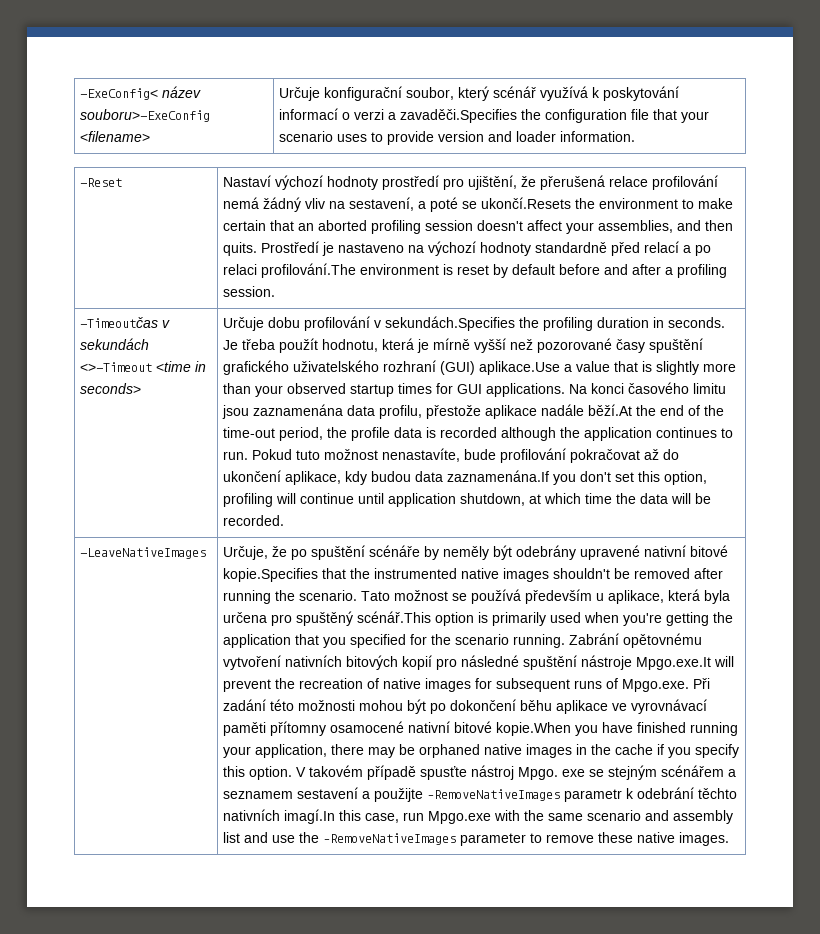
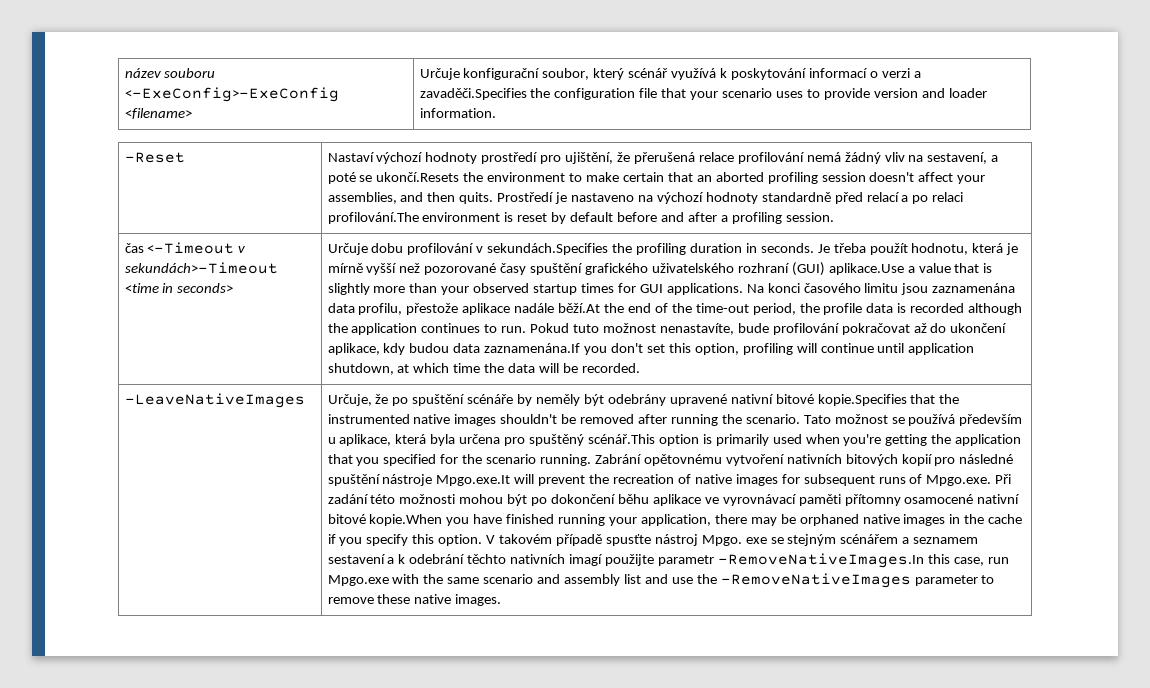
- -ExeConfig< název souboru>-ExeConfig <filename> | Určuje konfigurační soubor, který scénář využívá k poskytování informací o verzi a zavaděči.Specifies the configuration file that your scenario uses to provide version and loader information.
+ název souboru <-ExeConfig>-ExeConfig <filename> | Určuje konfigurační soubor, který scénář využívá k poskytování informací o verzi a zavaděči.Specifies the configuration file that your scenario uses to provide version and loader information.
- -Timeoutčas v sekundách <>-Timeout <time in seconds>
+ čas <-Timeout v sekundách>-Timeout <time in seconds>
- V takovém případě spusťte nástroj Mpgo. exe se stejným scénářem a seznamem sestavení a použijte –RemoveNativeImages parametr k odebrání těchto nativních imagí.In this case, run Mpgo.exe with the same scenario and assembly list and use the –RemoveNativeImages parameter to remove these native images.
+ V takovém případě spusťte nástroj Mpgo. exe se stejným scénářem a seznamem sestavení a k odebrání těchto nativních imagí použijte parametr –RemoveNativeImages.In this case, run Mpgo.exe with the same scenario and assembly list and use the –RemoveNativeImages parameter to remove these native images.

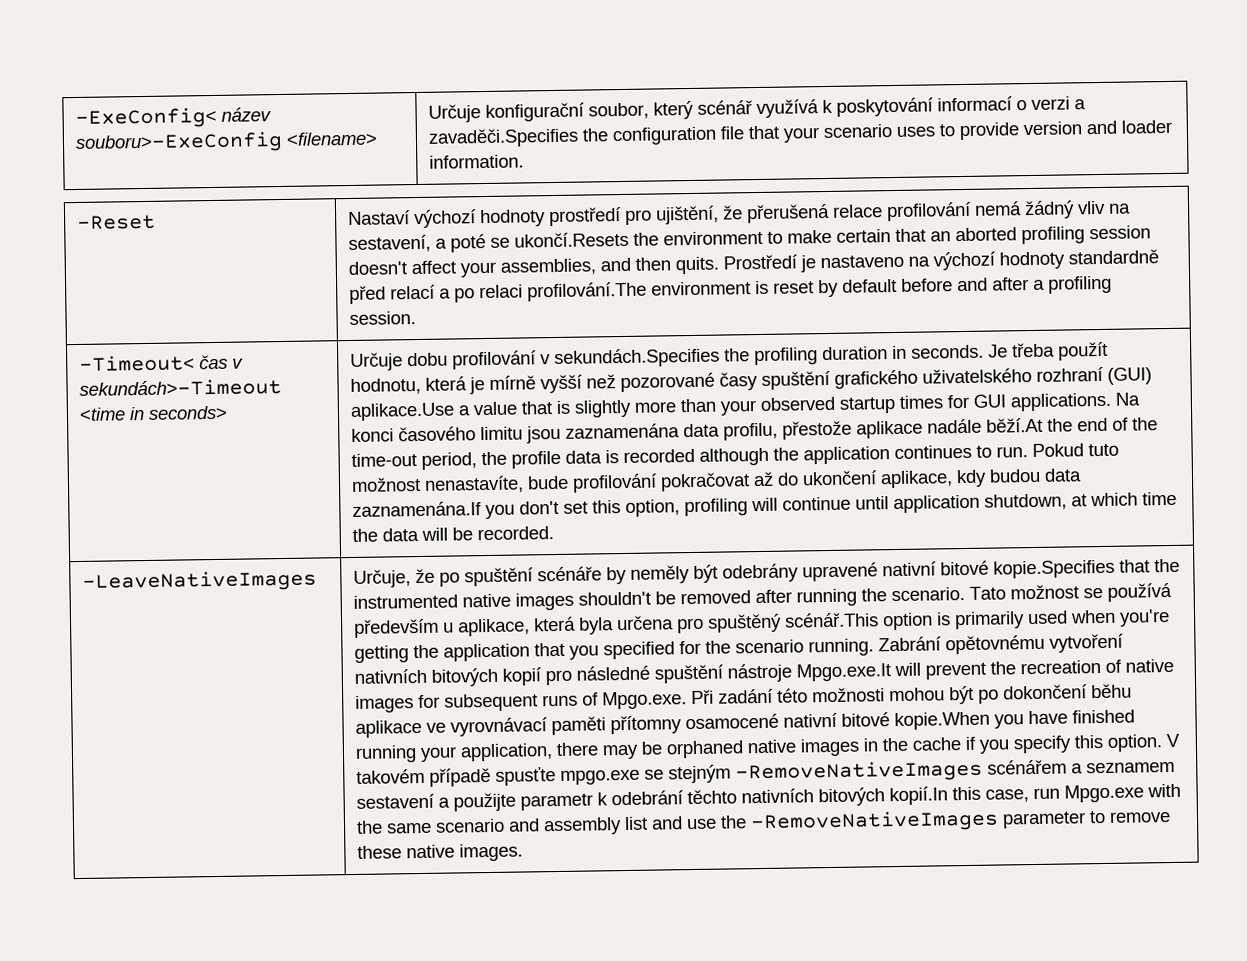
- název souboru <-ExeConfig>-ExeConfig <filename> | Určuje konfigurační soubor, který scénář využívá k poskytování informací o verzi a zavaděči.Specifies the configuration file that your scenario uses to provide version and loader information.
+ -ExeConfig< název souboru>-ExeConfig <filename> | Určuje konfigurační soubor, který scénář využívá k poskytování informací o verzi a zavaděči.Specifies the configuration file that your scenario uses to provide version and loader information.
- čas <-Timeout v sekundách>-Timeout <time in seconds>
+ -Timeout< čas v sekundách>-Timeout <time in seconds>
- V takovém případě spusťte nástroj Mpgo. exe se stejným scénářem a seznamem sestavení a k odebrání těchto nativních imagí použijte parametr –RemoveNativeImages.In this case, run Mpgo.exe with the same scenario and assembly list and use the –RemoveNativeImages parameter to remove these native images.
+ V takovém případě spusťte mpgo.exe se stejným –RemoveNativeImages scénářem a seznamem sestavení a použijte parametr k odebrání těchto nativních bitových kopií.In this case, run Mpgo.exe with the same scenario and assembly list and use the –RemoveNativeImages parameter to remove these native images.

